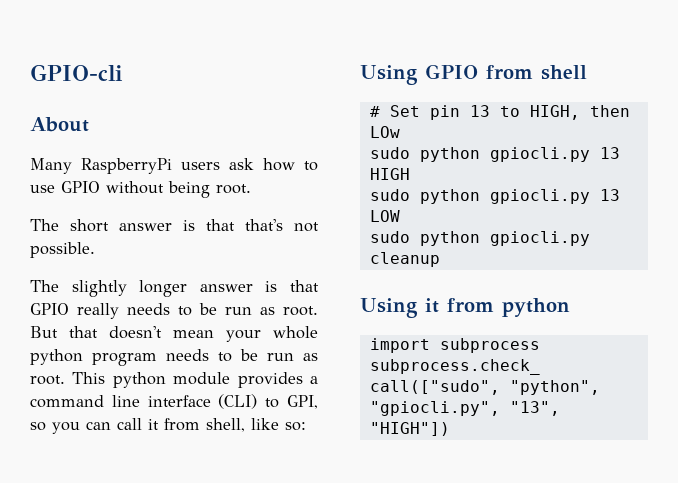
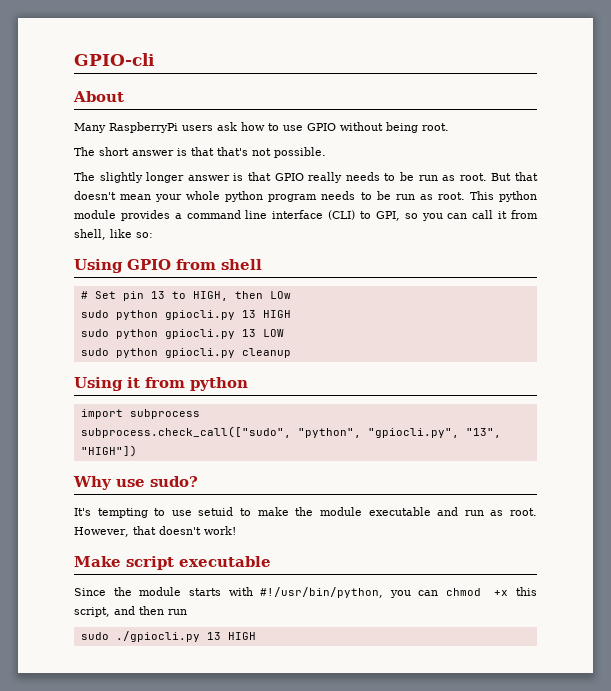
+ Why use sudo?
+ It's tempting to use setuid to make the module executable and run as root. However, that doesn't work!
+ Make script executable
+ Since the module starts with #!/usr/bin/python, you can chmod +x this script, and then run
+ sudo ./gpiocli.py 13 HIGH

